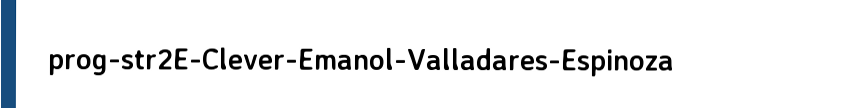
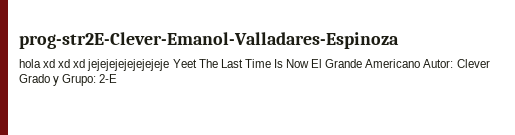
+ hola xd xd xd jejejejejejejejeje Yeet The Last Time Is Now El Grande Americano Autor: Clever Grado y Grupo: 2-E

